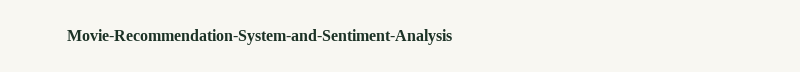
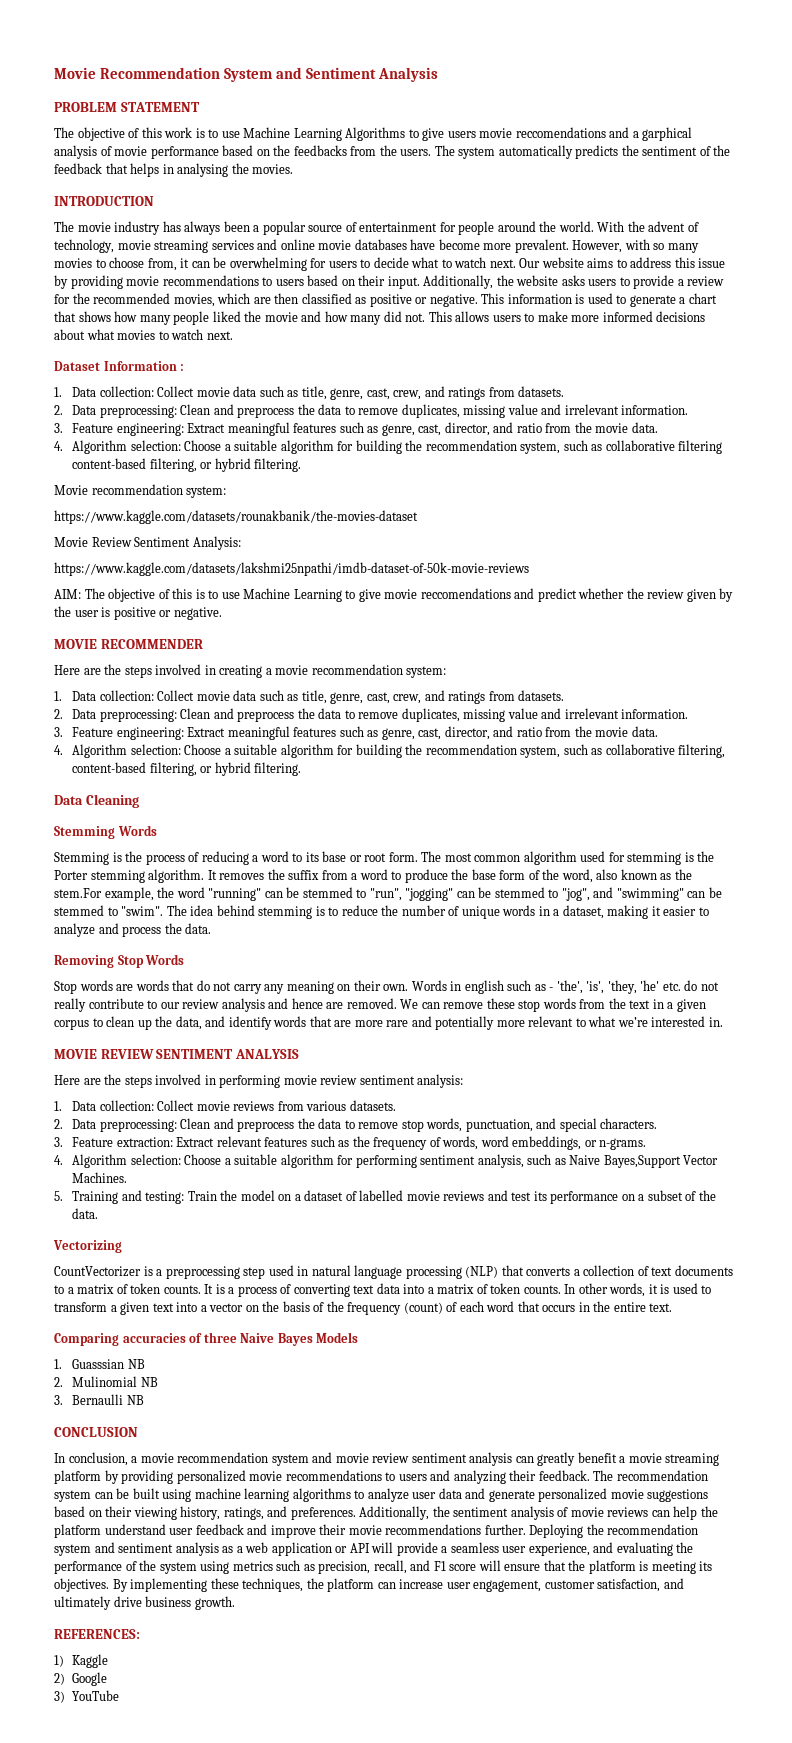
- Movie-Recommendation-System-and-Sentiment-Analysis
+ Movie Recommendation System and Sentiment Analysis
+ PROBLEM STATEMENT
+ The objective of this work is to use Machine Learning Algorithms to give users movie reccomendations and a garphical analysis of movie performance based on the feedbacks from the users. The system automatically predicts the sentiment of the feedback that helps in analysing the movies.
+ INTRODUCTION
+ The movie industry has always been a popular source of entertainment for people around the world. With the advent of technology, movie streaming services and online movie databases have become more prevalent. However, with so many movies to choose from, it can be overwhelming for users to decide what to watch next. Our website aims to address this issue by providing movie recommendations to users based on their input. Additionally, the website asks users to provide a review for the recommended movies, which are then classified as positive or negative. This information is used to generate a chart that shows how many people liked the movie and how many did not. This allows users to make more informed decisions about what movies to watch next.
+ Dataset Information :
+ 1. Data collection: Collect movie data such as title, genre, cast, crew, and ratings from datasets.
+ 2. Data preprocessing: Clean and preprocess the data to remove duplicates, missing value and irrelevant information.
+ 3. Feature engineering: Extract meaningful features such as genre, cast, director, and ratio from the movie data.
+ 4. Algorithm selection: Choose a suitable algorithm for building the recommendation system, such as collaborative filtering content-based filtering, or hybrid filtering.
+ Movie recommendation system:
+ https://www.kaggle.com/datasets/rounakbanik/the-movies-dataset
+ Movie Review Sentiment Analysis:
+ https://www.kaggle.com/datasets/lakshmi25npathi/imdb-dataset-of-50k-movie-reviews
+ AIM: The objective of this is to use Machine Learning to give movie reccomendations and predict whether the review given by the user is positive or negative.
+ MOVIE RECOMMENDER
+ Here are the steps involved in creating a movie recommendation system:
+ 1. Data collection: Collect movie data such as title, genre, cast, crew, and ratings from datasets.
+ 2. Data preprocessing: Clean and preprocess the data to remove duplicates, missing value and irrelevant information.
+ 3. Feature engineering: Extract meaningful features such as genre, cast, director, and ratio from the movie data.
+ 4. Algorithm selection: Choose a suitable algorithm for building the recommendation system, such as collaborative filtering, content-based filtering, or hybrid filtering.
+ Data Cleaning
+ Stemming Words
+ Stemming is the process of reducing a word to its base or root form. The most common algorithm used for stemming is the Porter stemming algorithm. It removes the suffix from a word to produce the base form of the word, also known as the stem.For example, the word "running" can be stemmed to "run", "jogging" can be stemmed to "jog", and "swimming" can be stemmed to "swim". The idea behind stemming is to reduce the number of unique words in a dataset, making it easier to analyze and process the data.
+ Removing Stop Words
+ Stop words are words that do not carry any meaning on their own. Words in english such as - 'the', 'is', 'they, 'he' etc. do not really contribute to our review analysis and hence are removed. We can remove these stop words from the text in a given corpus to clean up the data, and identify words that are more rare and potentially more relevant to what we’re interested in.
+ MOVIE REVIEW SENTIMENT ANALYSIS
+ Here are the steps involved in performing movie review sentiment analysis:
+ 1. Data collection: Collect movie reviews from various datasets.
+ 2. Data preprocessing: Clean and preprocess the data to remove stop words, punctuation, and special characters.
+ 3. Feature extraction: Extract relevant features such as the frequency of words, word embeddings, or n-grams.
+ 4. Algorithm selection: Choose a suitable algorithm for performing sentiment analysis, such as Naive Bayes,Support Vector Machines.
+ 5. Training and testing: Train the model on a dataset of labelled movie reviews and test its performance on a subset of the data.
+ Vectorizing
+ CountVectorizer is a preprocessing step used in natural language processing (NLP) that converts a collection of text documents to a matrix of token counts. It is a process of converting text data into a matrix of token counts. In other words, it is used to transform a given text into a vector on the basis of the frequency (count) of each word that occurs in the entire text.
+ Comparing accuracies of three Naive Bayes Models
+ 1. Guasssian NB
+ 2. Mulinomial NB
+ 3. Bernaulli NB
+ CONCLUSION
+ In conclusion, a movie recommendation system and movie review sentiment analysis can greatly benefit a movie streaming platform by providing personalized movie recommendations to users and analyzing their feedback. The recommendation system can be built using machine learning algorithms to analyze user data and generate personalized movie suggestions based on their viewing history, ratings, and preferences. Additionally, the sentiment analysis of movie reviews can help the platform understand user feedback and improve their movie recommendations further. Deploying the recommendation system and sentiment analysis as a web application or API will provide a seamless user experience, and evaluating the performance of the system using metrics such as precision, recall, and F1 score will ensure that the platform is meeting its objectives. By implementing these techniques, the platform can increase user engagement, customer satisfaction, and ultimately drive business growth.
+ REFERENCES:
+ 1) Kaggle
+ 2) Google
+ 3) YouTube

